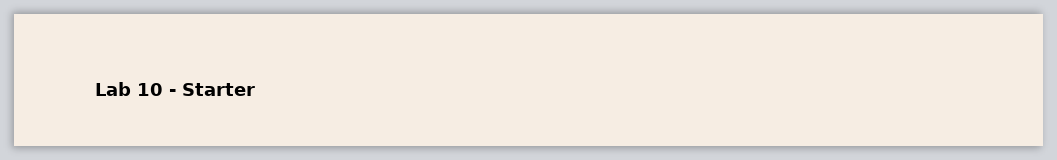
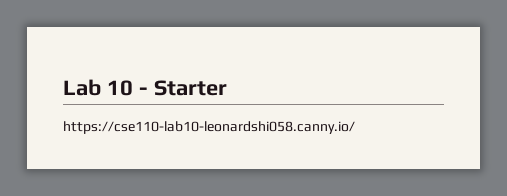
+ https://cse110-lab10-leonardshi058.canny.io/

